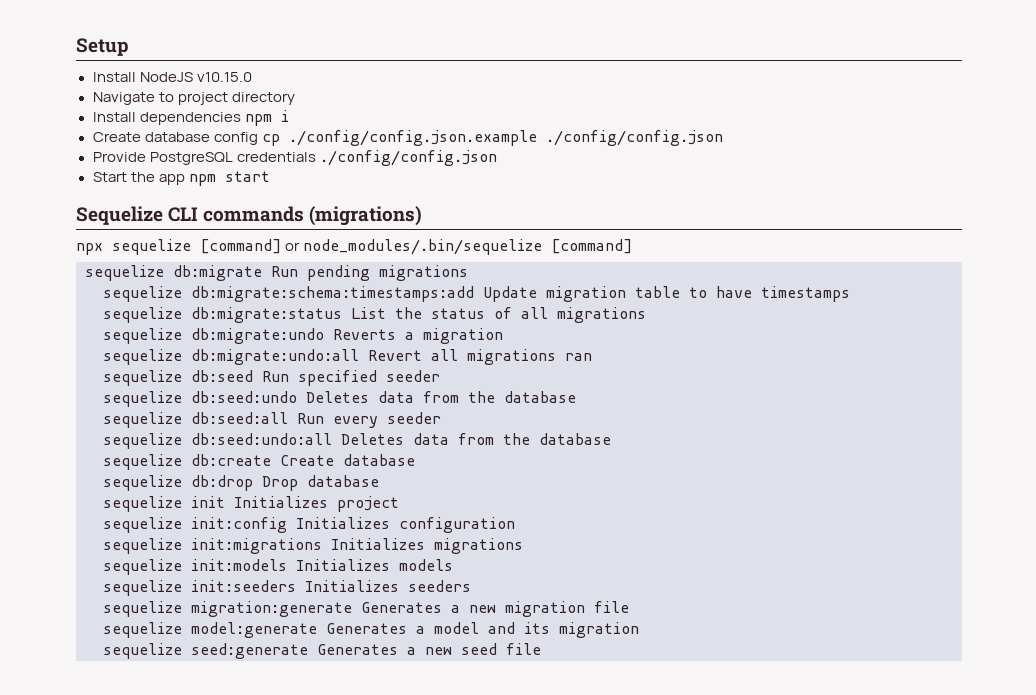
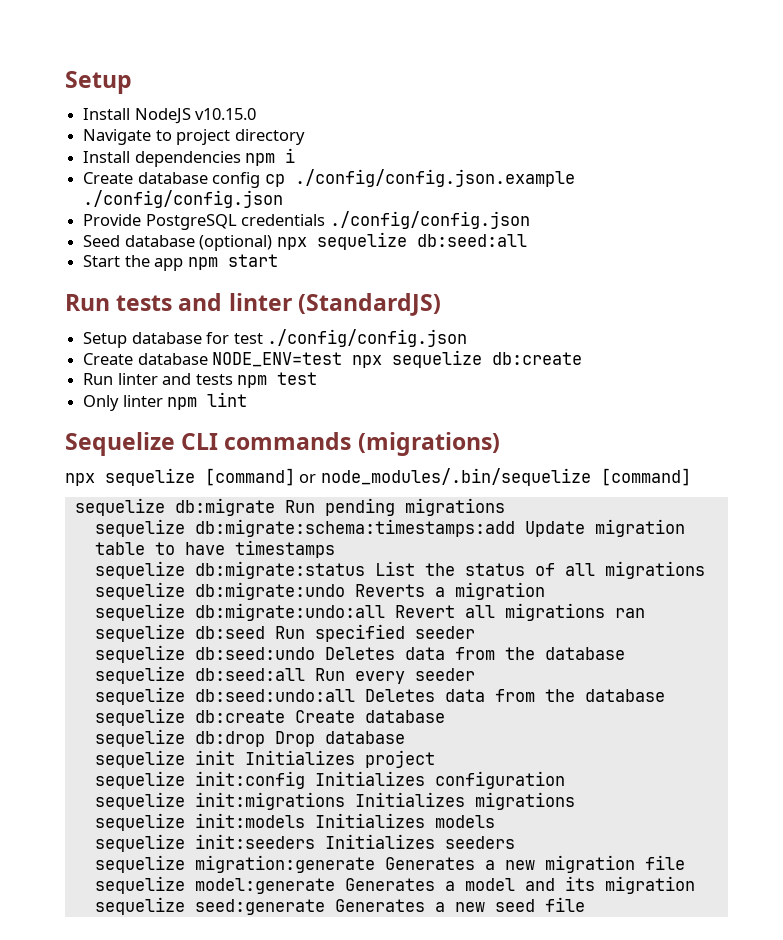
+ Seed database (optional) npx sequelize db:seed:all
+ Run tests and linter (StandardJS)
+ Setup database for test ./config/config.json
+ Create database NODE_ENV=test npx sequelize db:create
+ Run linter and tests npm test
+ Only linter npm lint

